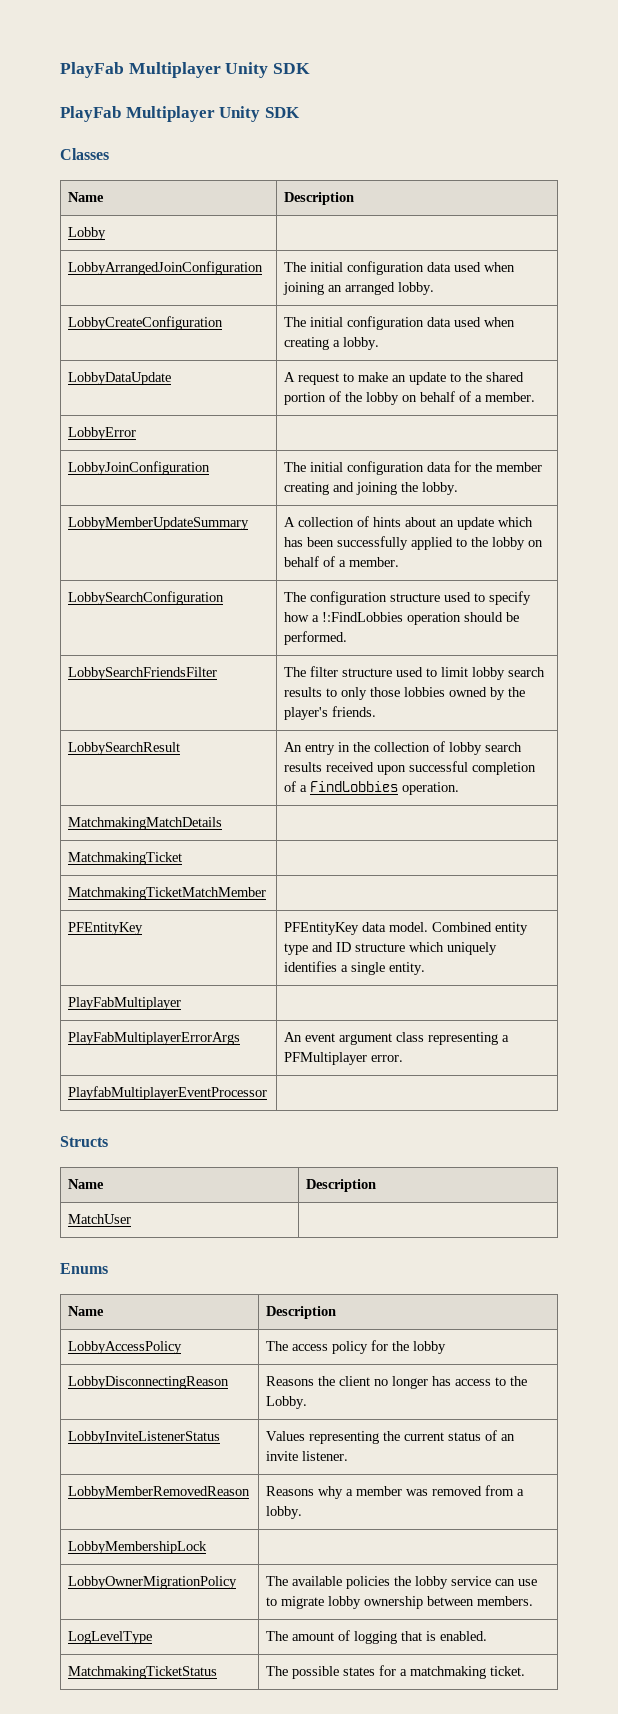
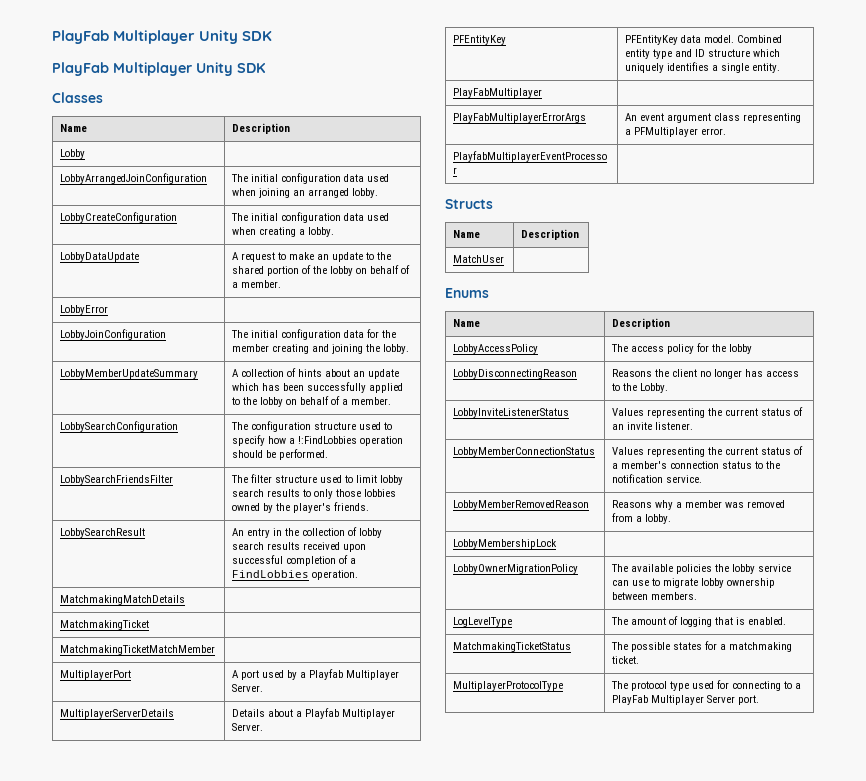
+ MultiplayerPort | A port used by a Playfab Multiplayer Server.
+ MultiplayerServerDetails | Details about a Playfab Multiplayer Server.
+ LobbyMemberConnectionStatus | Values representing the current status of a member's connection status to the notification service.
+ MultiplayerProtocolType | The protocol type used for connecting to a PlayFab Multiplayer Server port.

